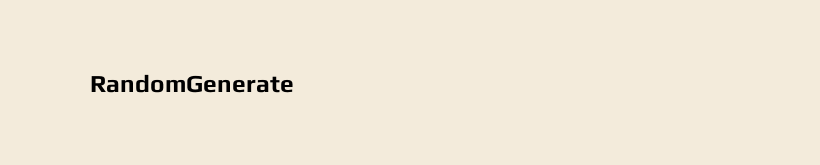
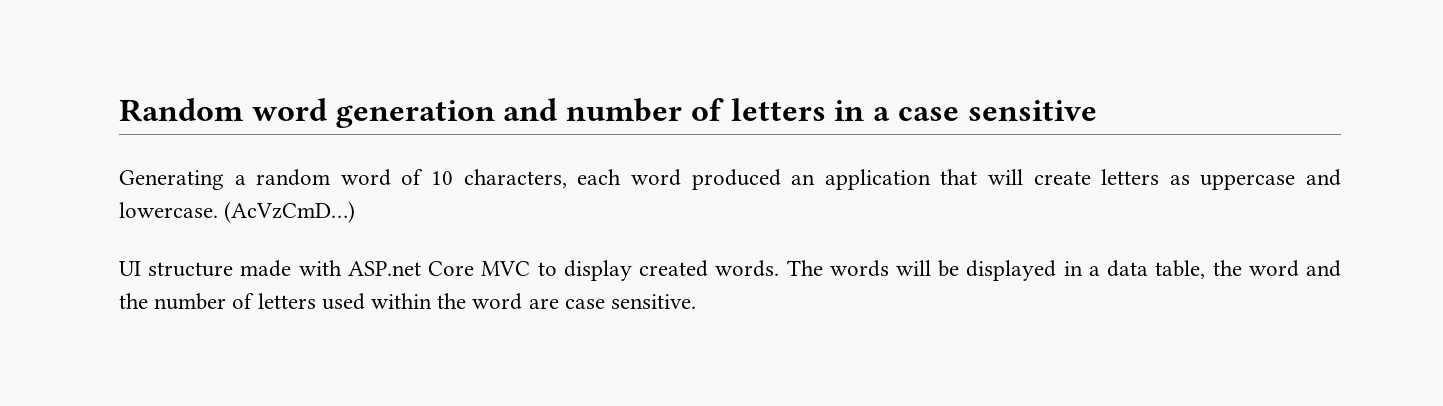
- RandomGenerate
+ Random word generation and number of letters in a case sensitive
+ Generating a random word of 10 characters, each word produced an application that will create letters as uppercase and lowercase. (AcVzCmD…)
+ UI structure made with ASP.net Core MVC to display created words. The words will be displayed in a data table, the word and the number of letters used within the word are case sensitive.

